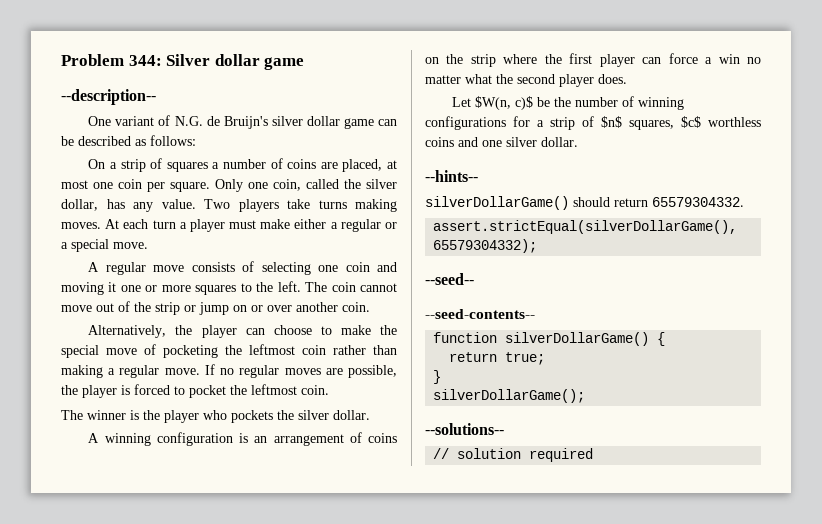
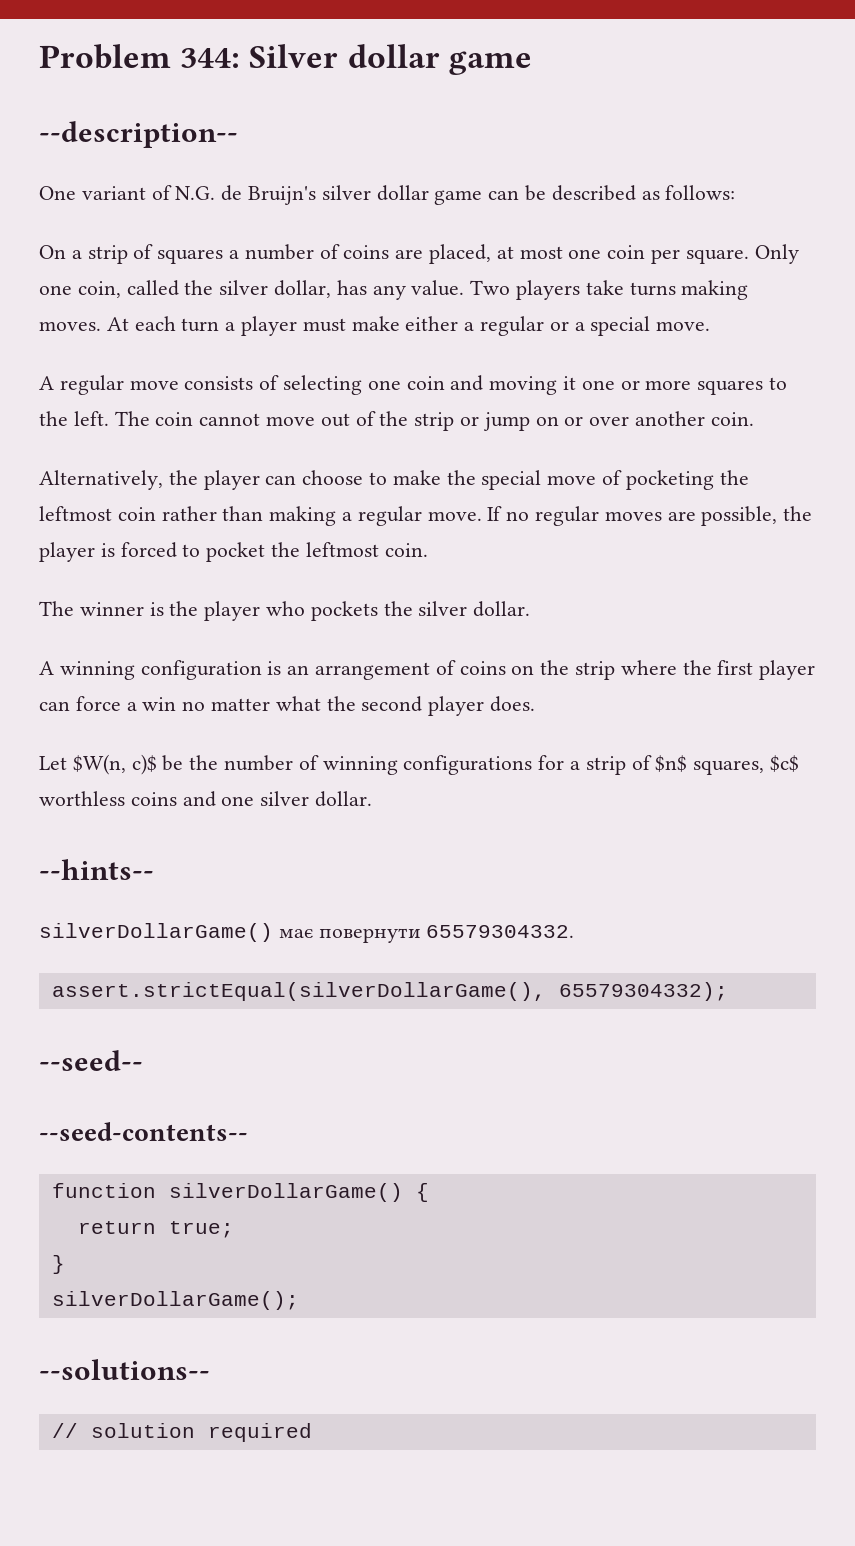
- silverDollarGame() should return 65579304332.
+ silverDollarGame() має повернути 65579304332.

